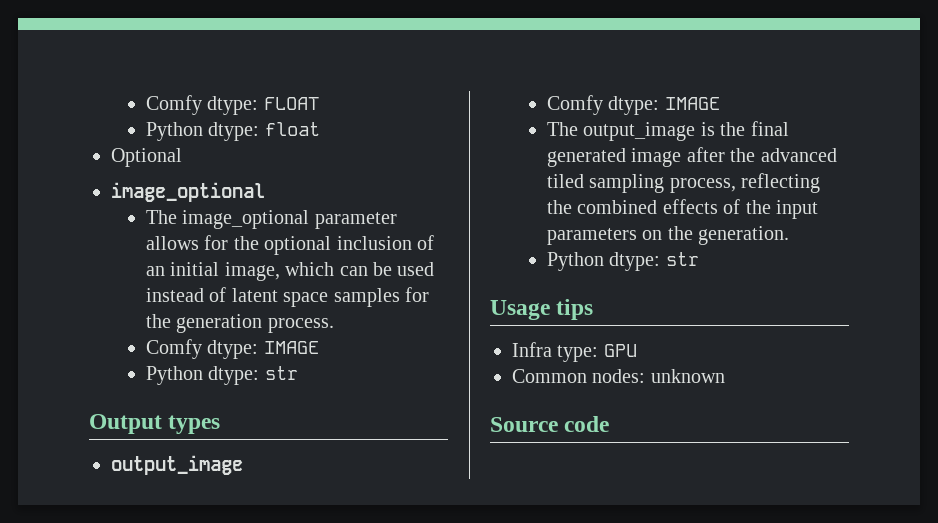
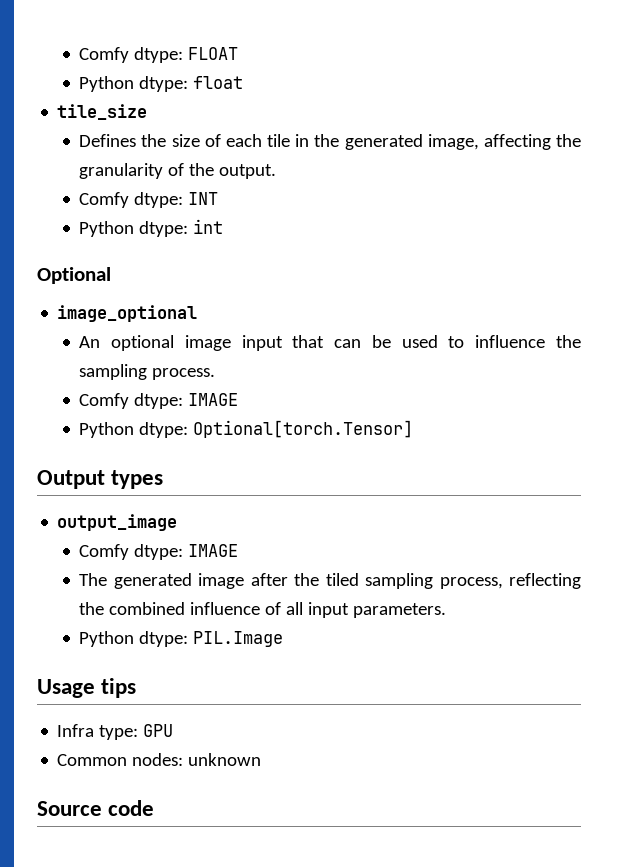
+ tile_size
+ Defines the size of each tile in the generated image, affecting the granularity of the output.
+ Comfy dtype: INT
+ Python dtype: int
  Optional
  image_optional
- The image_optional parameter allows for the optional inclusion of an initial image, which can be used instead of latent space samples for the generation process.
+ An optional image input that can be used to influence the sampling process.
  Comfy dtype: IMAGE
- Python dtype: str
+ Python dtype: Optional[torch.Tensor]
- The output_image is the final generated image after the advanced tiled sampling process, reflecting the combined effects of the input parameters on the generation.
- Python dtype: str
+ The generated image after the tiled sampling process, reflecting the combined influence of all input parameters.
+ Python dtype: PIL.Image

